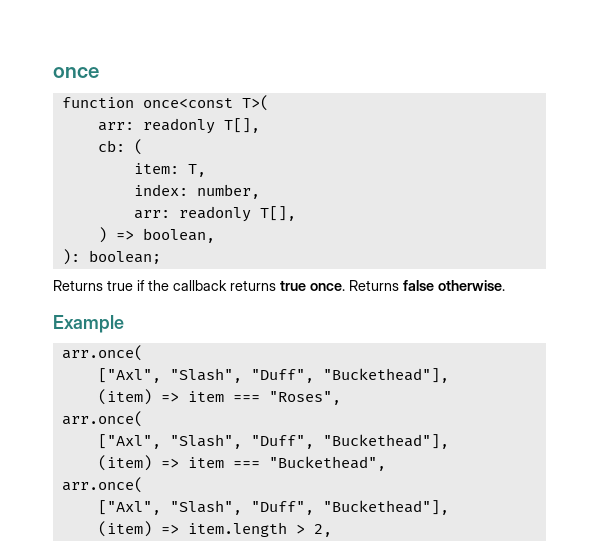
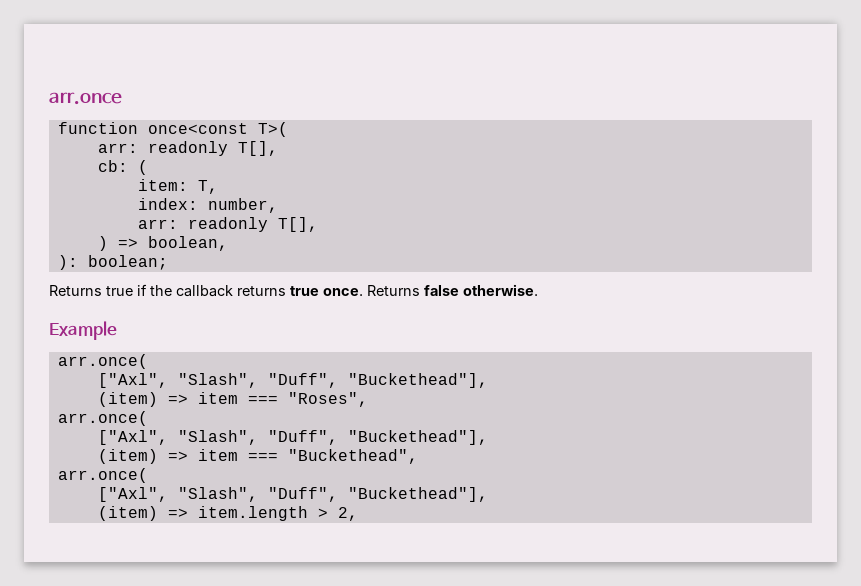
- once
+ arr.once

